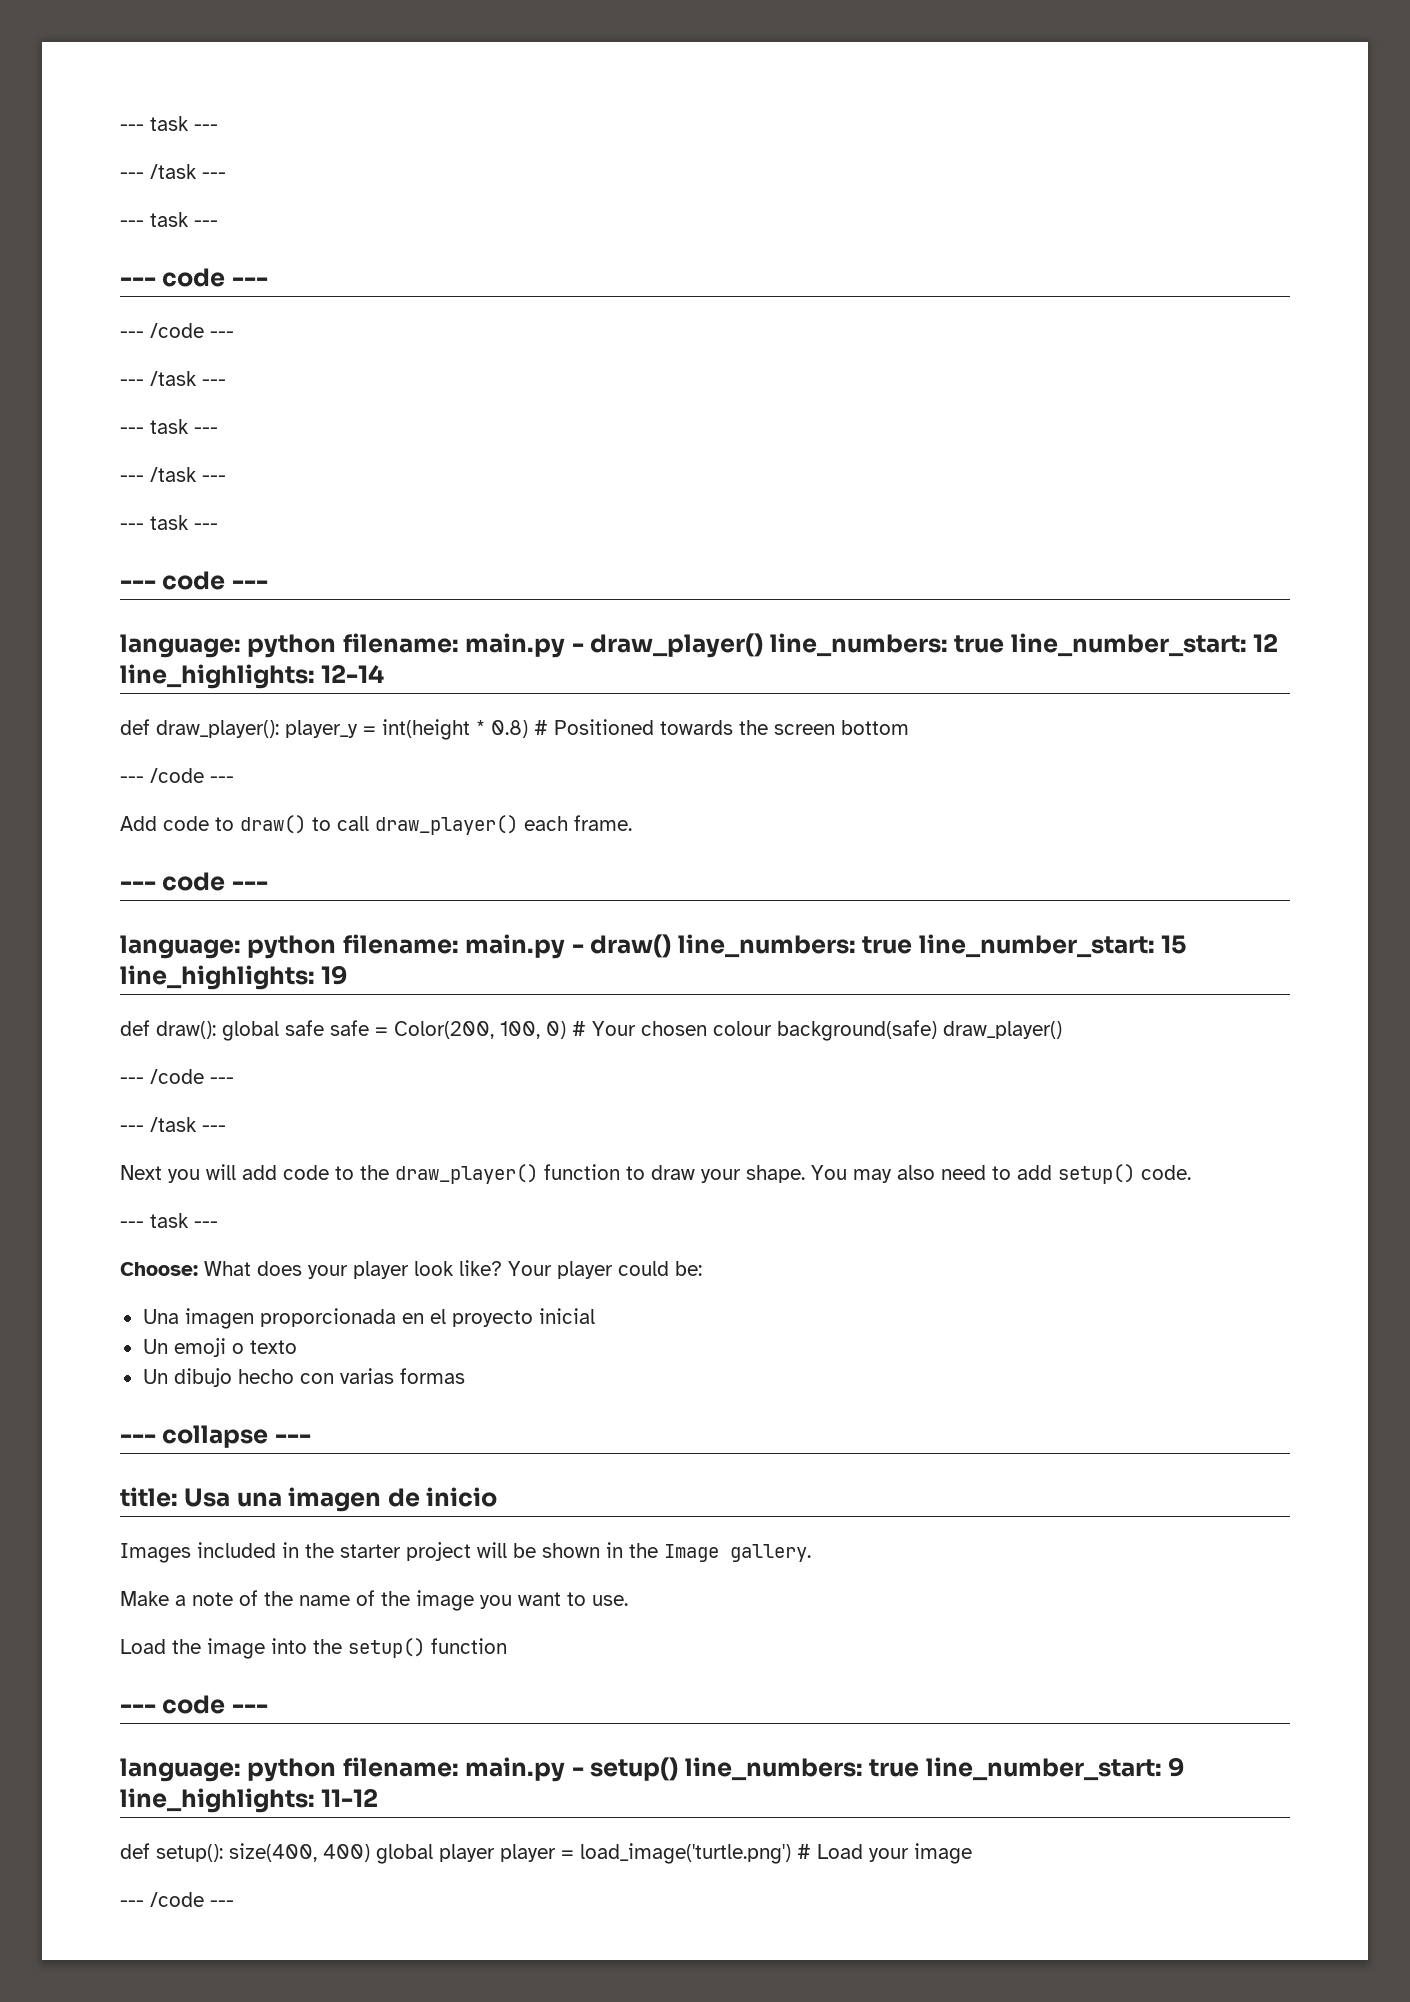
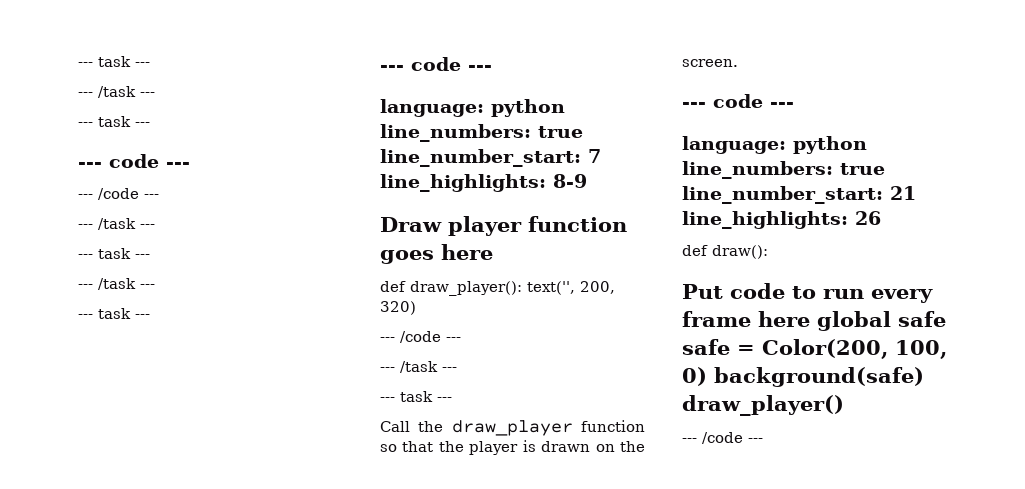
- language: python filename: main.py - draw_player() line_numbers: true line_number_start: 12 line_highlights: 12-14
- def draw_player(): player_y = int(height * 0.8) # Positioned towards the screen bottom
- --- /code ---
- Add code to draw() to call draw_player() each frame.
- --- code ---
- language: python filename: main.py - draw() line_numbers: true line_number_start: 15 line_highlights: 19
- def draw(): global safe safe = Color(200, 100, 0) # Your chosen colour background(safe) draw_player()
+ language: python line_numbers: true line_number_start: 7 line_highlights: 8-9
+ Draw player function goes here
+ def draw_player(): text('', 200, 320)
  --- /code ---
  --- /task ---
- Next you will add code to the draw_player() function to draw your shape. You may also need to add setup() code.
  --- task ---
- Choose: What does your player look like? Your player could be:
- Una imagen proporcionada en el proyecto inicial
- Un emoji o texto
- Un dibujo hecho con varias formas
- --- collapse ---
- title: Usa una imagen de inicio
- Images included in the starter project will be shown in the Image gallery.
- Make a note of the name of the image you want to use.
- Load the image into the setup() function
+ Call the draw_player function so that the player is drawn on the screen.
  --- code ---
- language: python filename: main.py - setup() line_numbers: true line_number_start: 9 line_highlights: 11-12
- def setup(): size(400, 400) global player player = load_image('turtle.png') # Load your image
+ language: python line_numbers: true line_number_start: 21 line_highlights: 26
+ def draw():
+ Put code to run every frame here global safe safe = Color(200, 100, 0) background(safe) draw_player()

